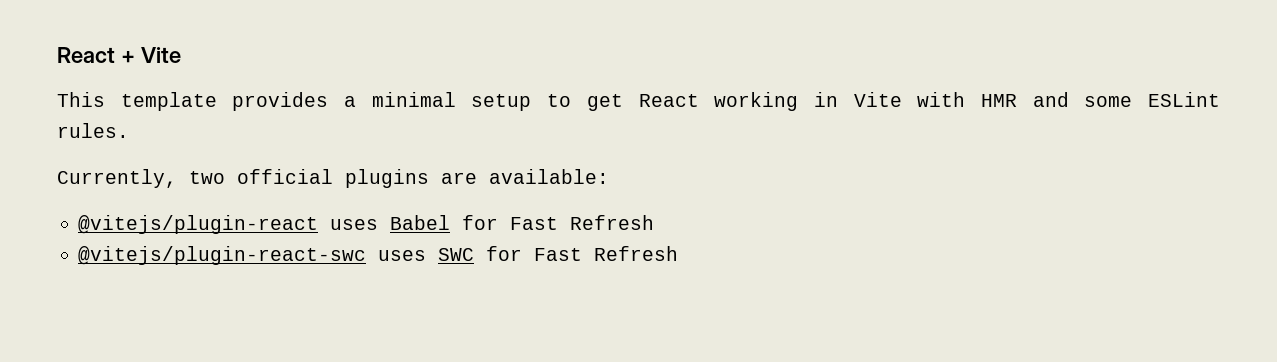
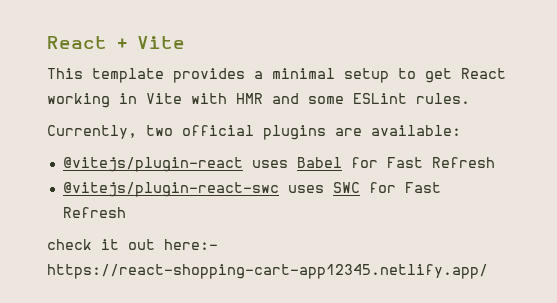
+ check it out here:- https://react-shopping-cart-app12345.netlify.app/

